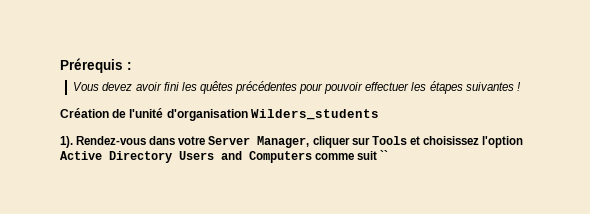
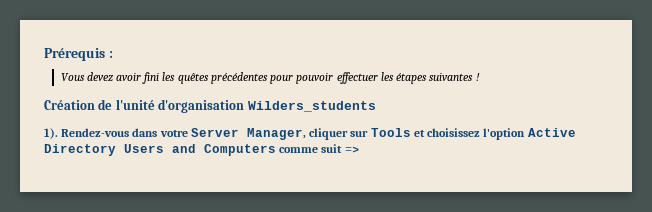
- Rendez-vous dans votre Server Manager, cliquer sur Tools et choisissez l'option Active Directory Users and Computers comme suit ``
+ Rendez-vous dans votre Server Manager, cliquer sur Tools et choisissez l'option Active Directory Users and Computers comme suit =>

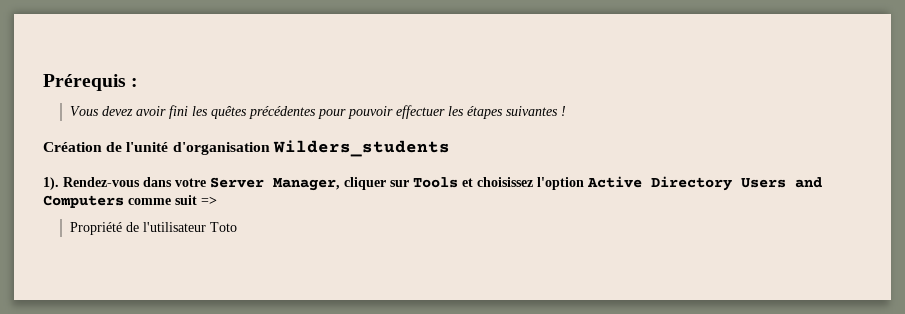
+ Propriété de l'utilisateur Toto

